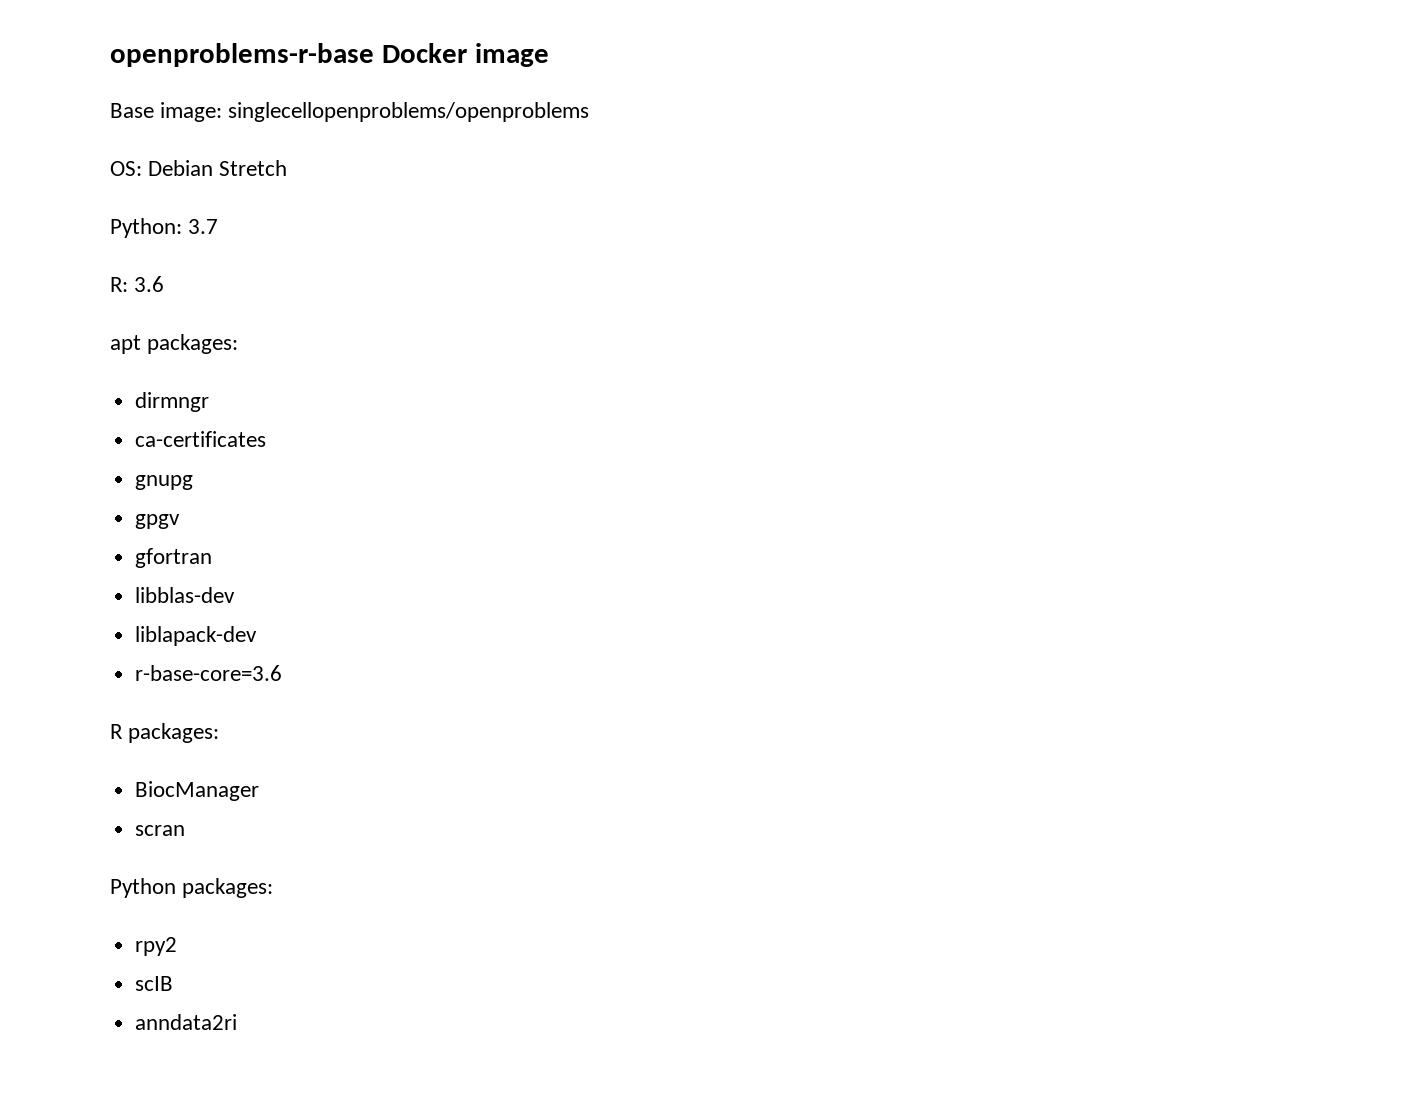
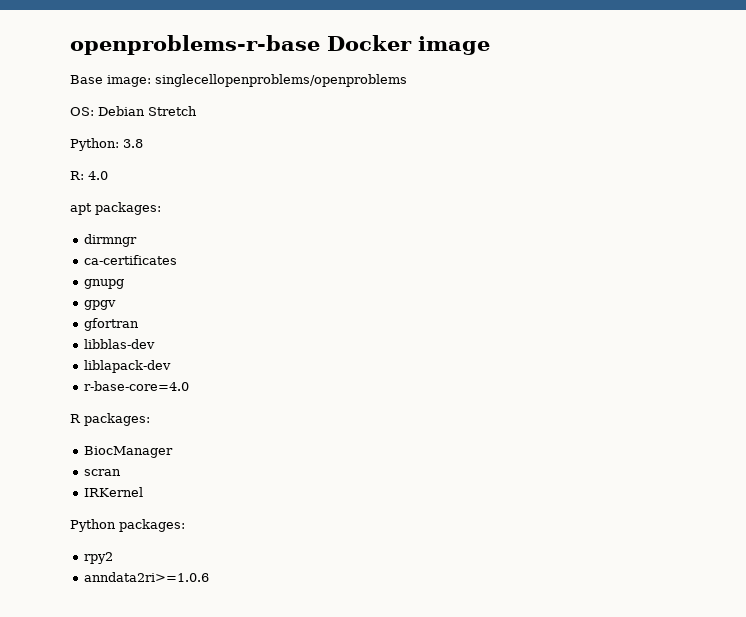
- Python: 3.7
+ Python: 3.8
- R: 3.6
+ R: 4.0
- r-base-core=3.6
+ r-base-core=4.0
+ IRKernel
- scIB
- anndata2ri
+ anndata2ri>=1.0.6

